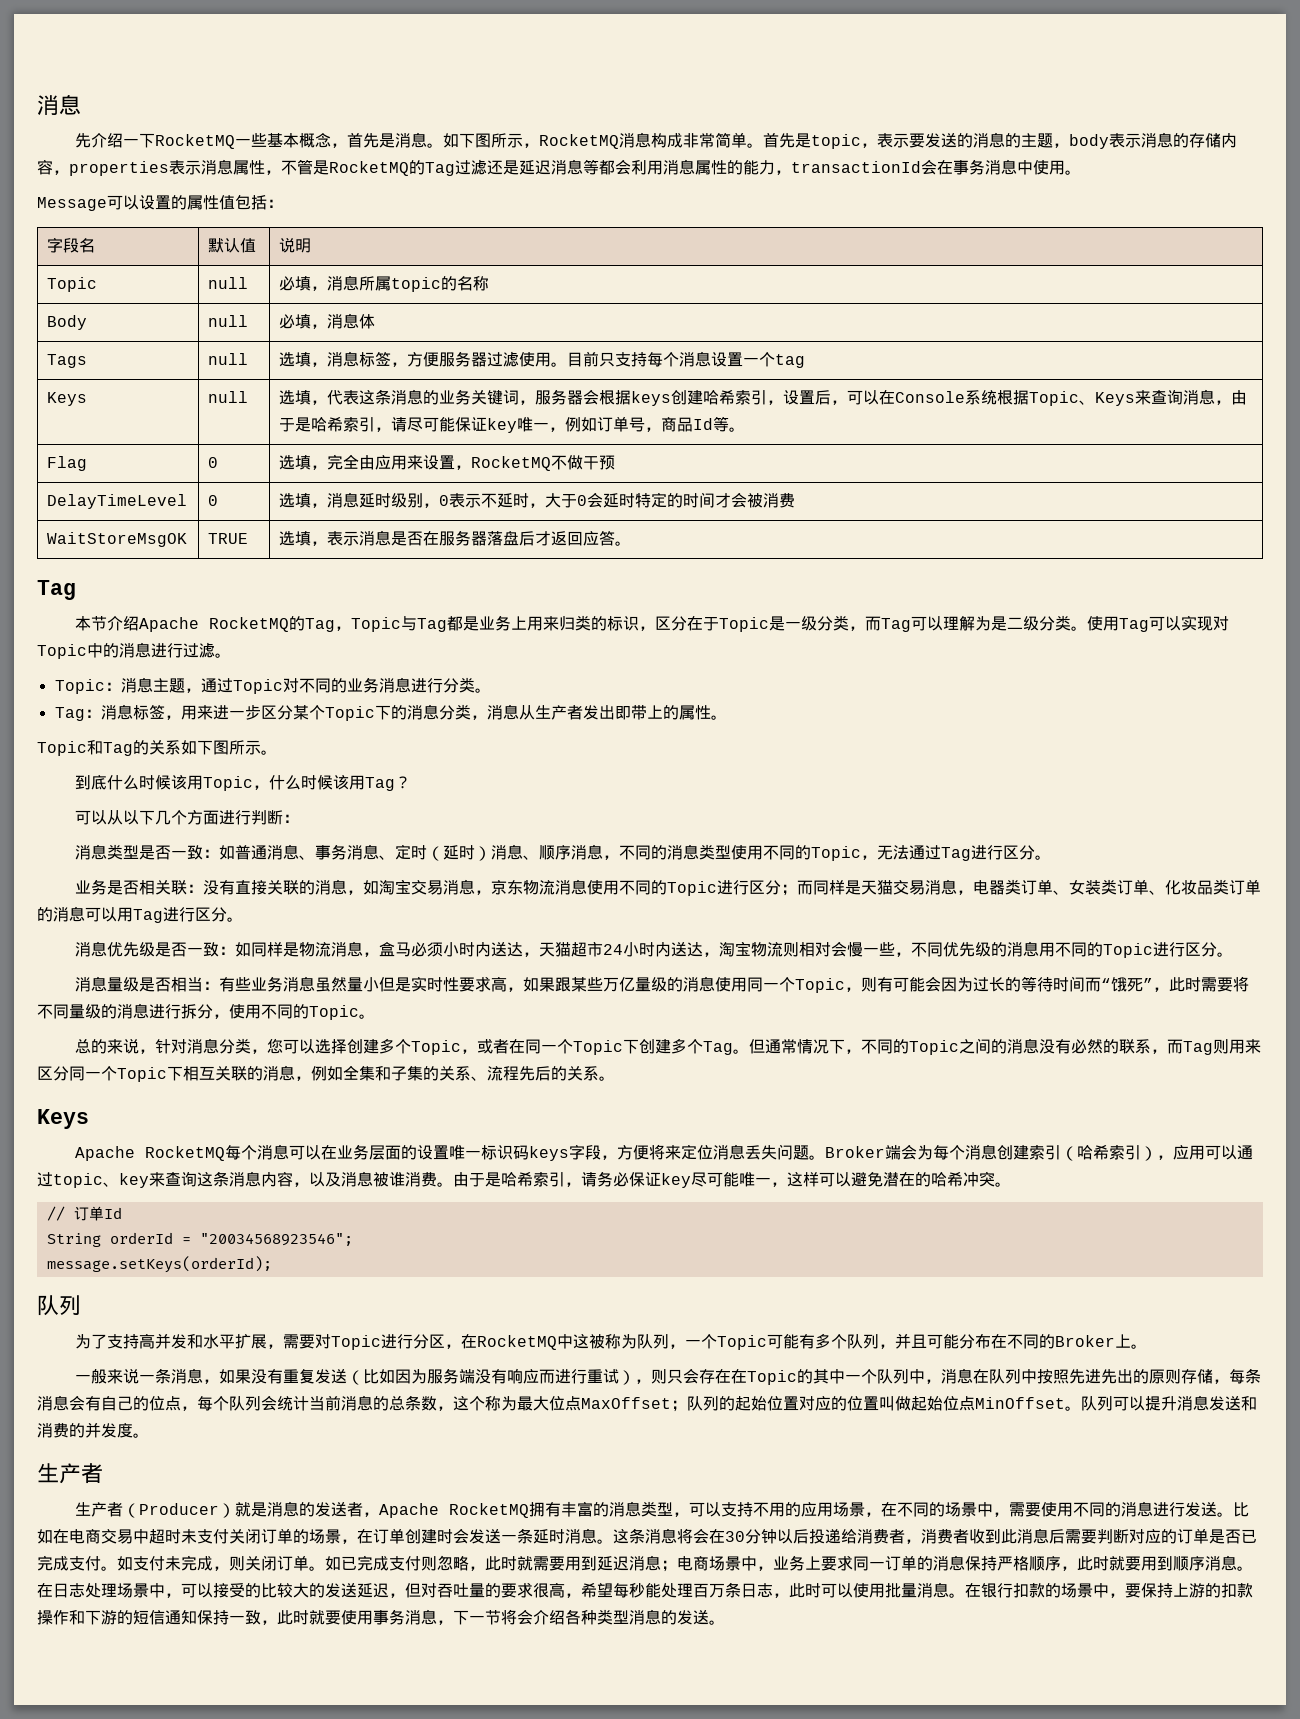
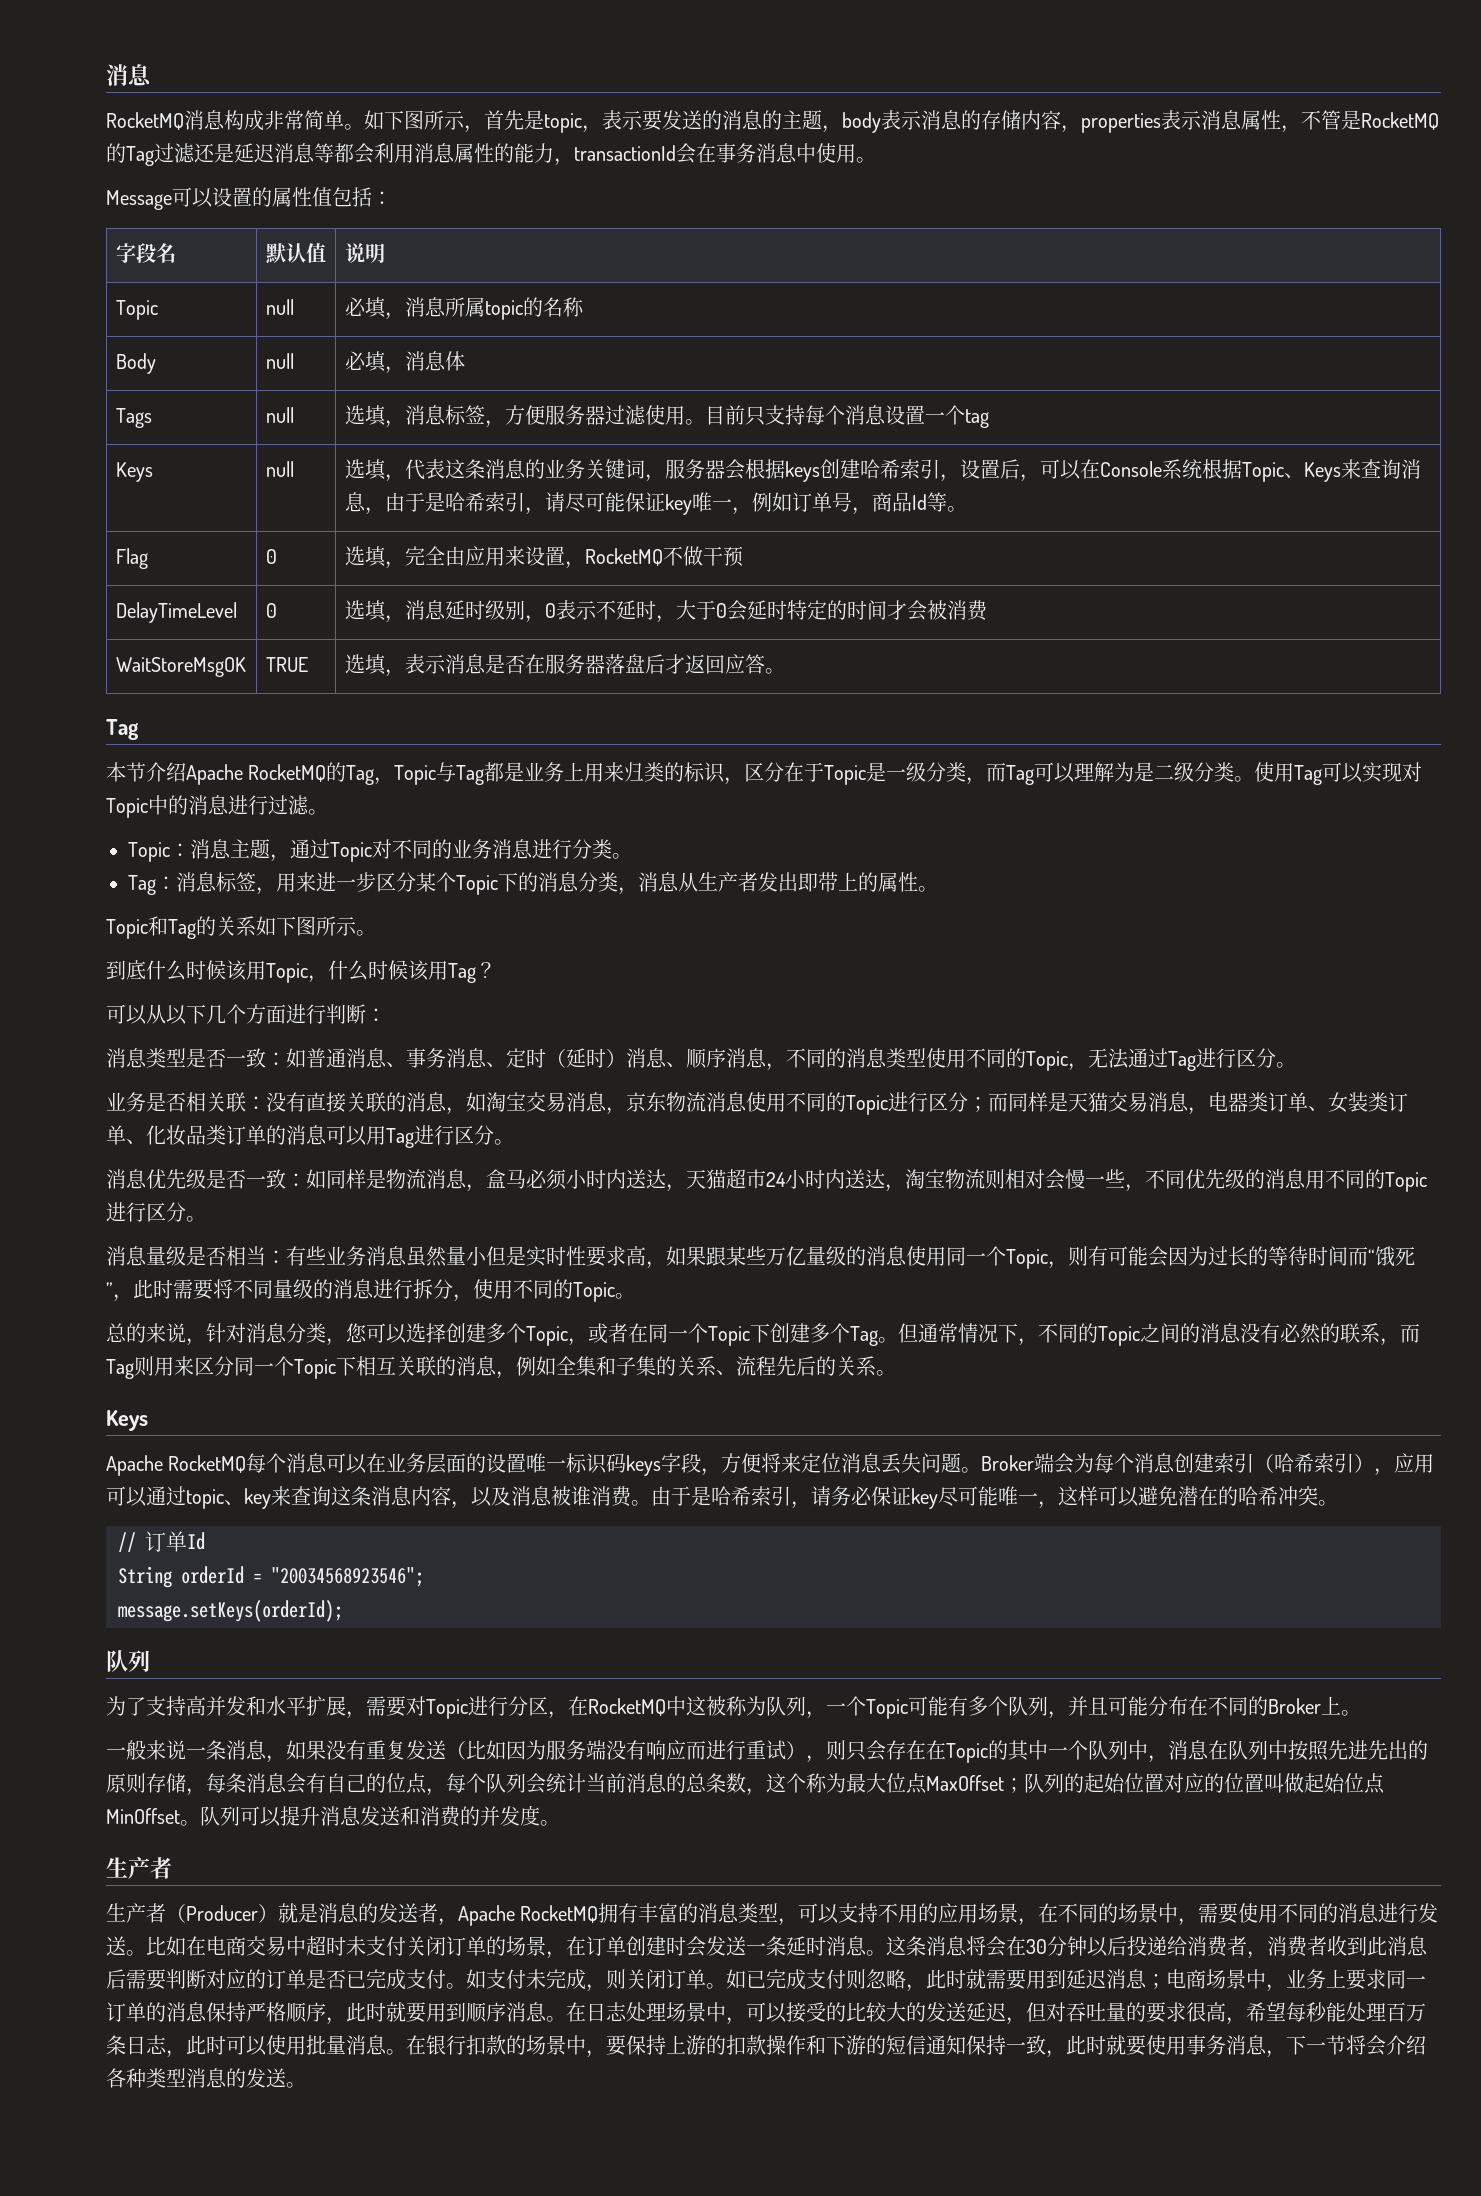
- 先介绍一下RocketMQ一些基本概念，首先是消息。如下图所示，RocketMQ消息构成非常简单。
+ RocketMQ消息构成非常简单。
- 首先是topic，表示要发送的消息的主题，body表示消息的存储内容，properties表示消息属性，不管是RocketMQ的Tag过滤还是延迟消息等都会利用消息属性的能力，transactionId会在事务消息中使用。
+ 如下图所示，首先是topic，表示要发送的消息的主题，body表示消息的存储内容，properties表示消息属性，不管是RocketMQ的Tag过滤还是延迟消息等都会利用消息属性的能力，transactionId会在事务消息中使用。

